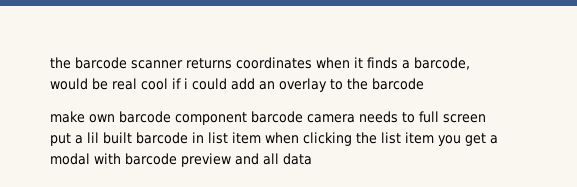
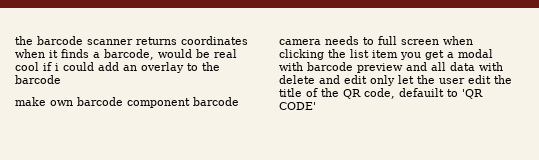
- make own barcode component barcode camera needs to full screen put a lil built barcode in list item when clicking the list item you get a modal with barcode preview and all data
+ make own barcode component barcode camera needs to full screen when clicking the list item you get a modal with barcode preview and all data with delete and edit only let the user edit the title of the QR code, defauilt to 'QR CODE'

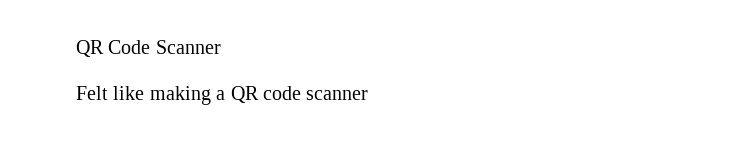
- the barcode scanner returns coordinates when it finds a barcode, would be real cool if i could add an overlay to the barcode
- make own barcode component barcode camera needs to full screen when clicking the list item you get a modal with barcode preview and all data with delete and edit only let the user edit the title of the QR code, defauilt to 'QR CODE'
+ QR Code Scanner
+ Felt like making a QR code scanner

